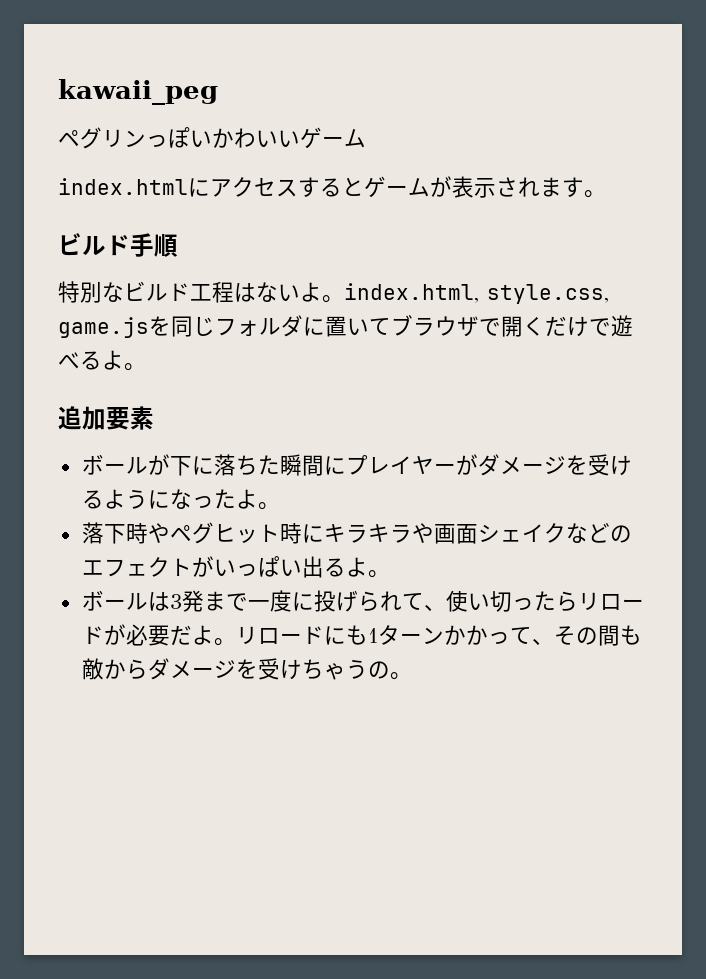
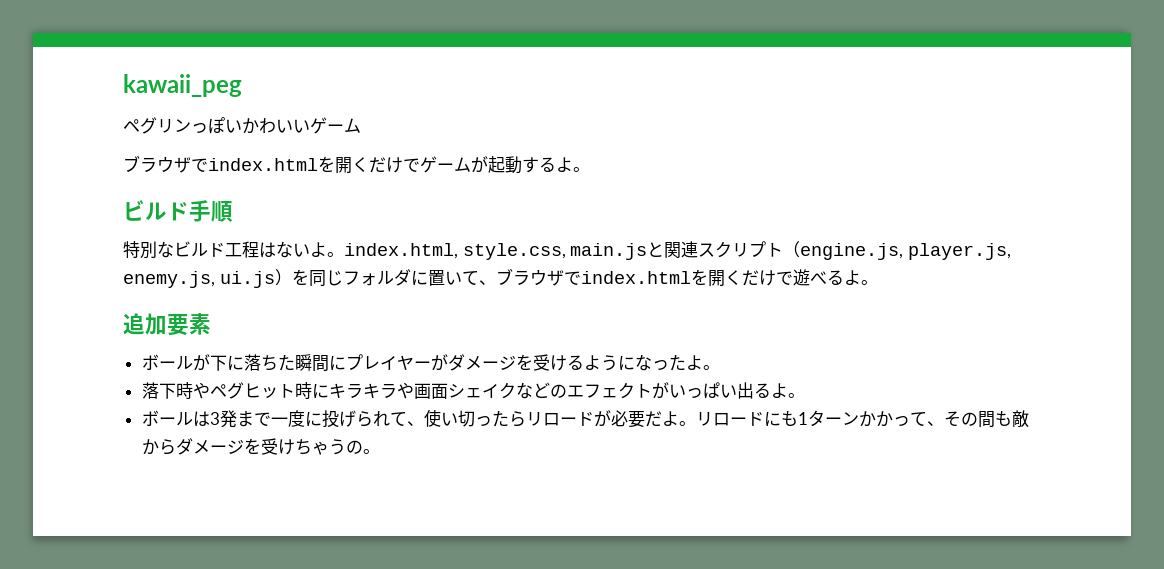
- index.htmlにアクセスするとゲームが表示されます。
+ ブラウザでindex.htmlを開くだけでゲームが起動するよ。
- 特別なビルド工程はないよ。index.html, style.css, game.jsを同じフォルダに置いてブラウザで開くだけで遊べるよ。
+ 特別なビルド工程はないよ。index.html, style.css, main.jsと関連スクリプト（engine.js, player.js, enemy.js, ui.js）を同じフォルダに置いて、ブラウザでindex.htmlを開くだけで遊べるよ。

